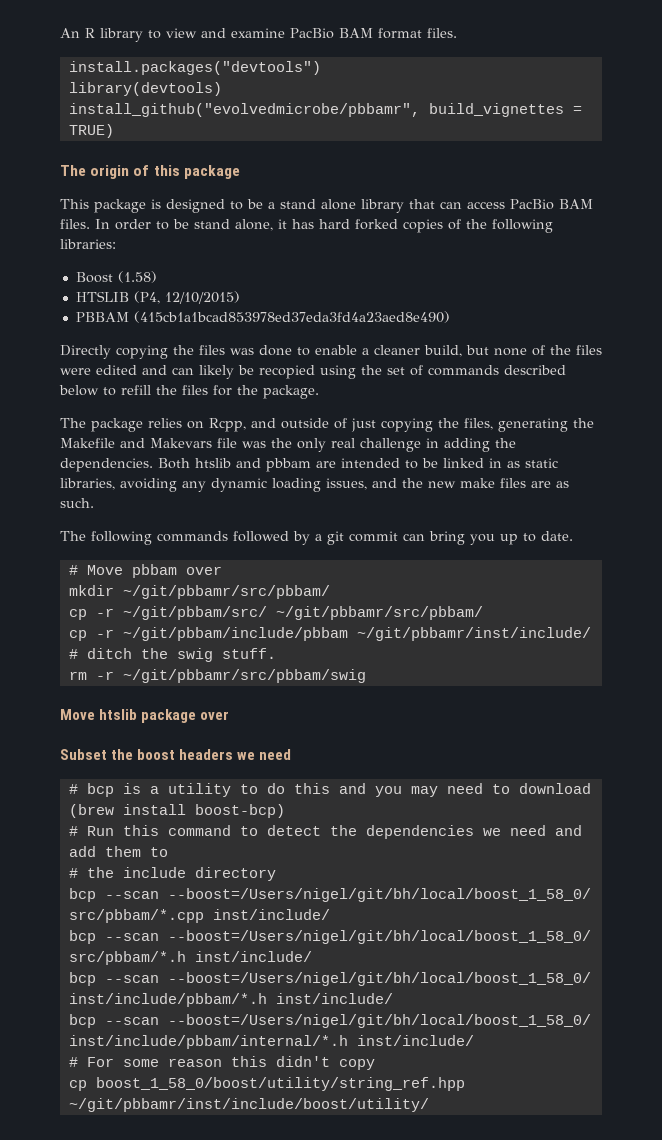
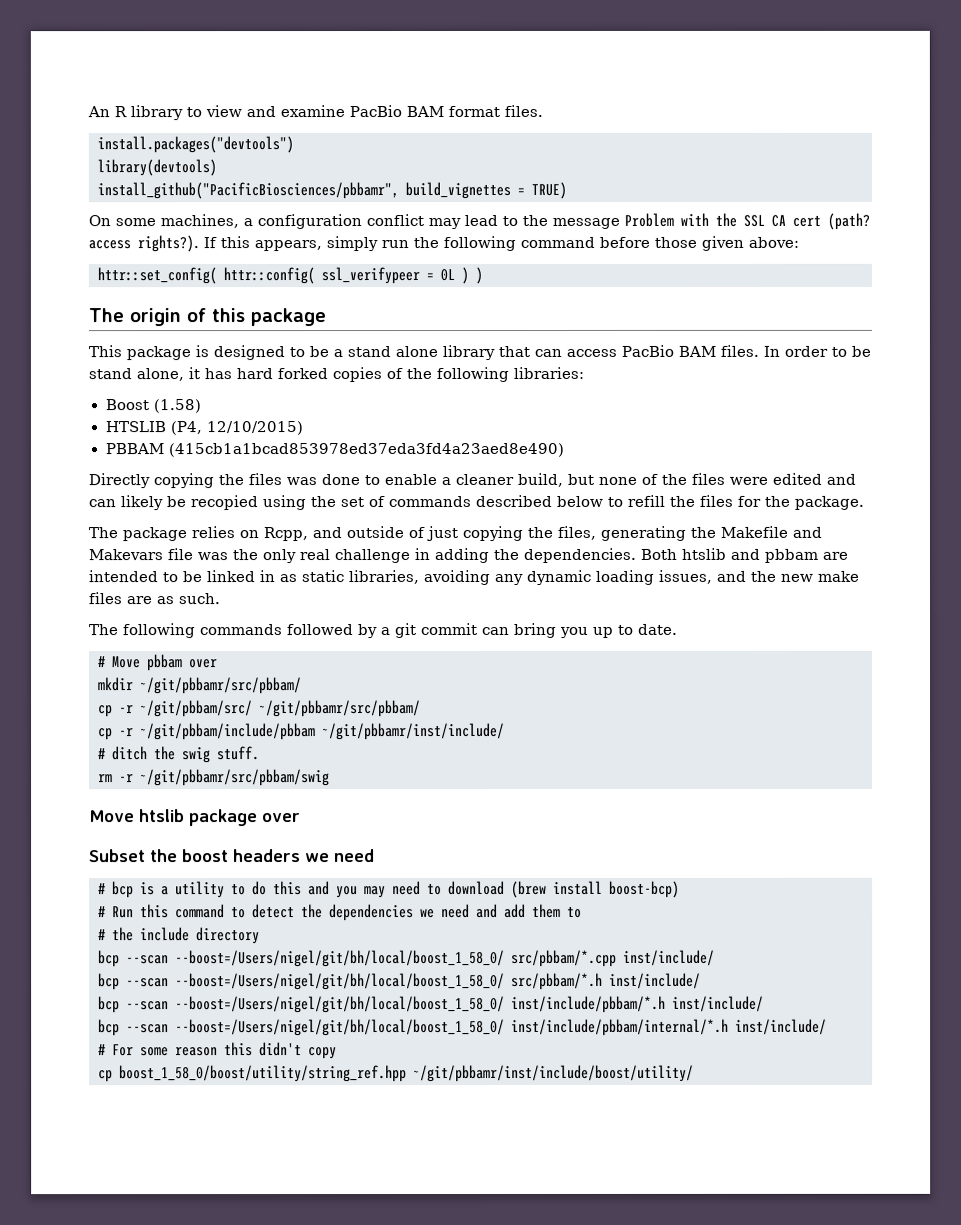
- install_github("evolvedmicrobe/pbbamr", build_vignettes = TRUE)
+ install_github("PacificBiosciences/pbbamr", build_vignettes = TRUE)
+ On some machines, a configuration conflict may lead to the message Problem with the SSL CA cert (path? access rights?). If this appears, simply run the following command before those given above:
+ httr::set_config( httr::config( ssl_verifypeer = 0L ) )

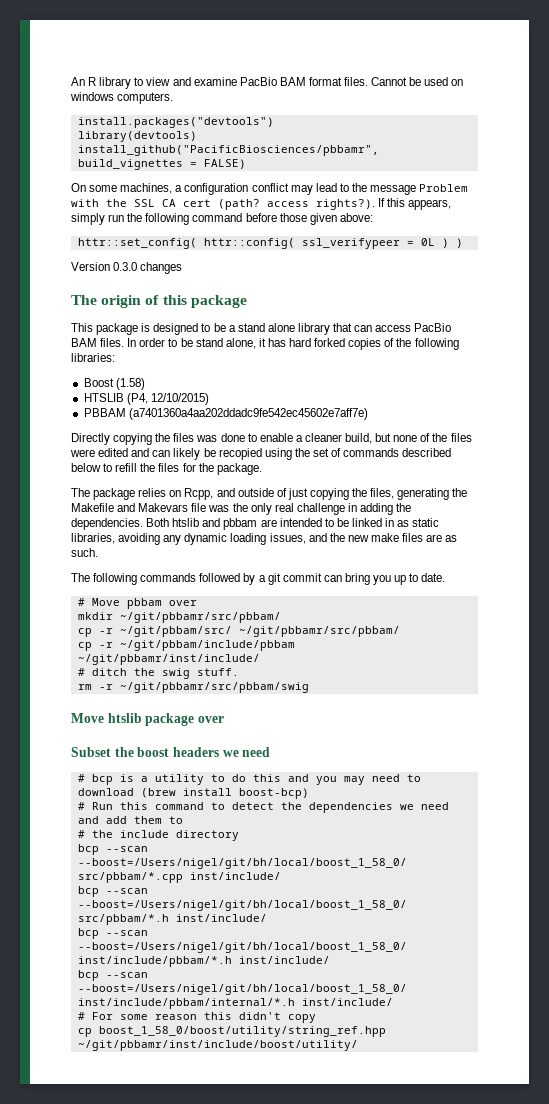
+ Cannot be used on windows computers.
- install_github("PacificBiosciences/pbbamr", build_vignettes = TRUE)
+ install_github("PacificBiosciences/pbbamr", build_vignettes = FALSE)
+ Version 0.3.0 changes
- PBBAM (415cb1a1bcad853978ed37eda3fd4a23aed8e490)
+ PBBAM (a7401360a4aa202ddadc9fe542ec45602e7aff7e)

